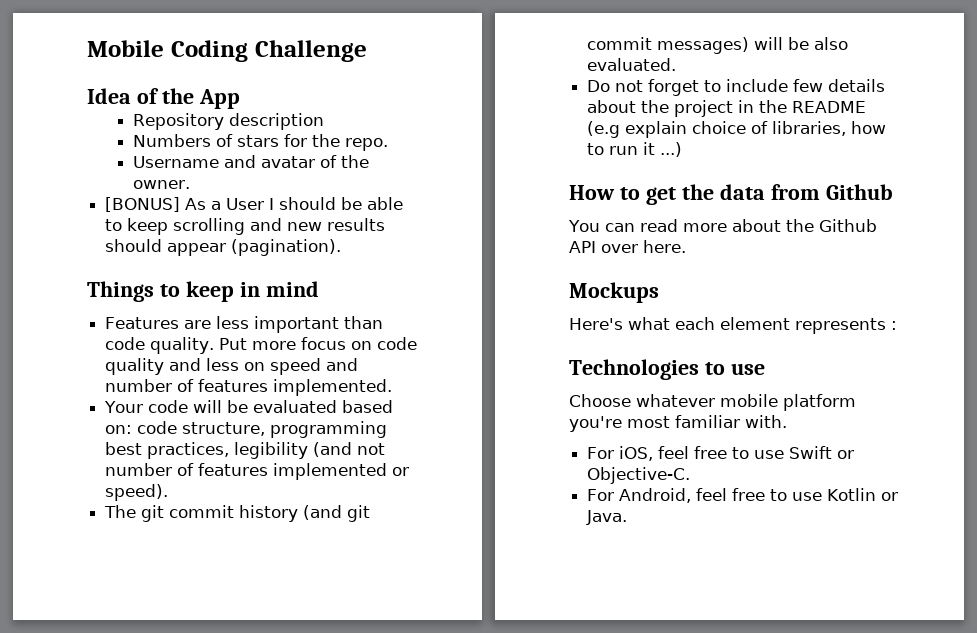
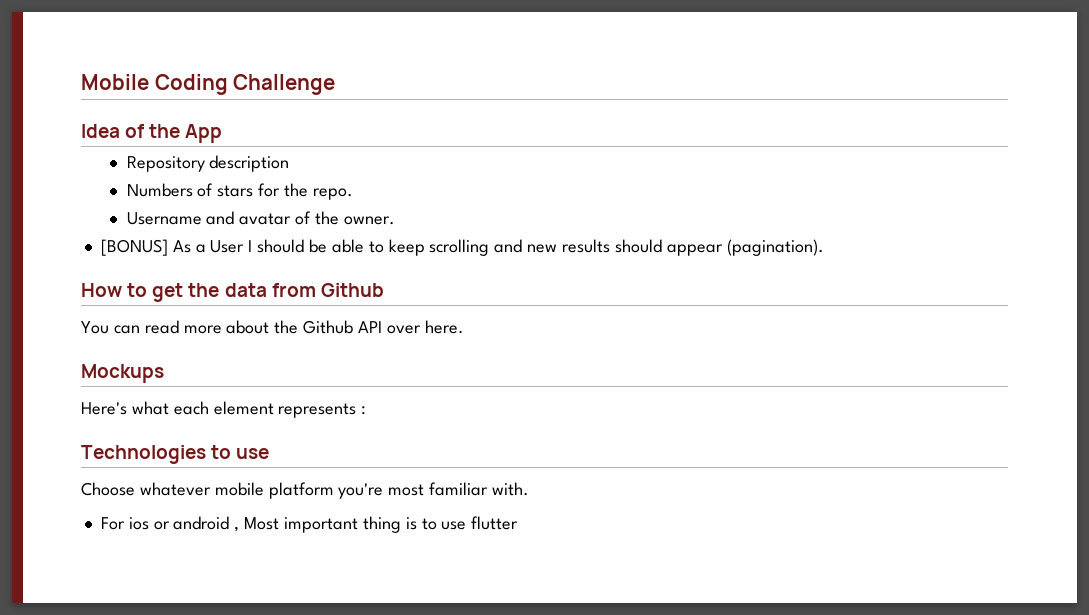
- Things to keep in mind
- Features are less important than code quality. Put more focus on code quality and less on speed and number of features implemented.
- Your code will be evaluated based on: code structure, programming best practices, legibility (and not number of features implemented or speed).
- The git commit history (and git commit messages) will be also evaluated.
- Do not forget to include few details about the project in the README (e.g explain choice of libraries, how to run it ...)
- For iOS, feel free to use Swift or Objective-C.
- For Android, feel free to use Kotlin or Java.
+ For ios or android , Most important thing is to use flutter

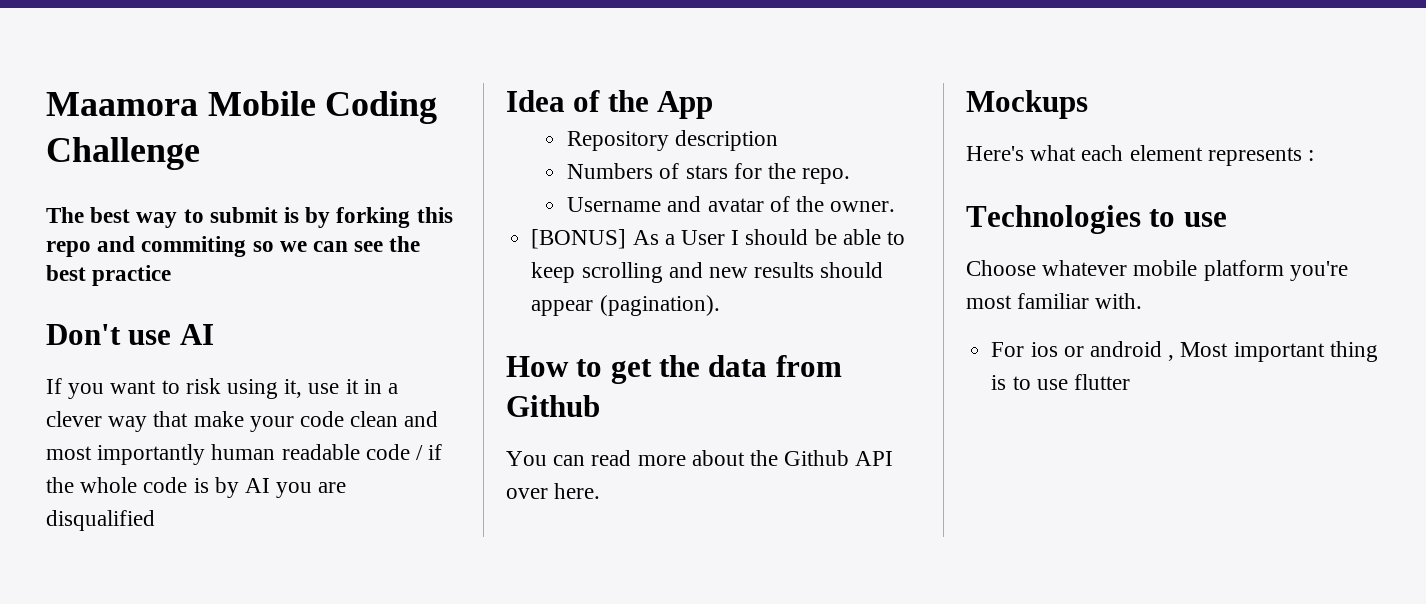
- Mobile Coding Challenge
+ Maamora Mobile Coding Challenge
+ The best way to submit is by forking this repo and commiting so we can see the best practice
+ Don't use AI
+ If you want to risk using it, use it in a clever way that make your code clean and most importantly human readable code / if the whole code is by AI you are disqualified

